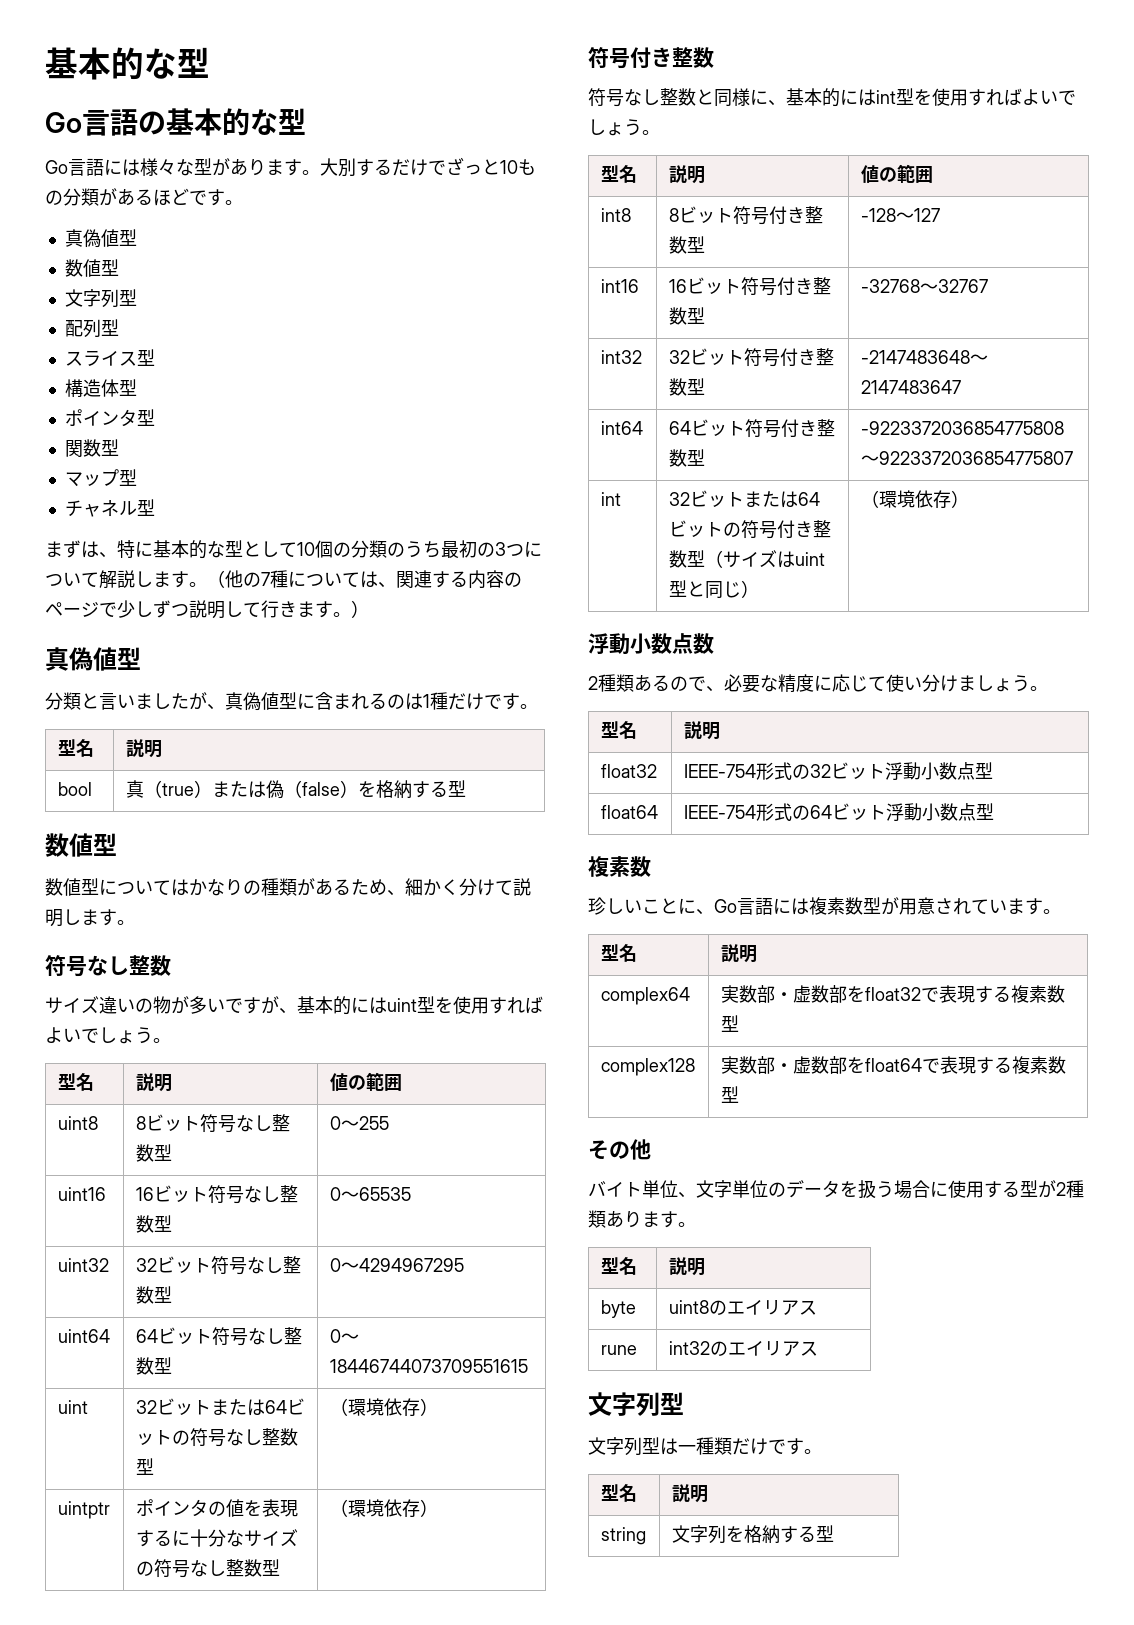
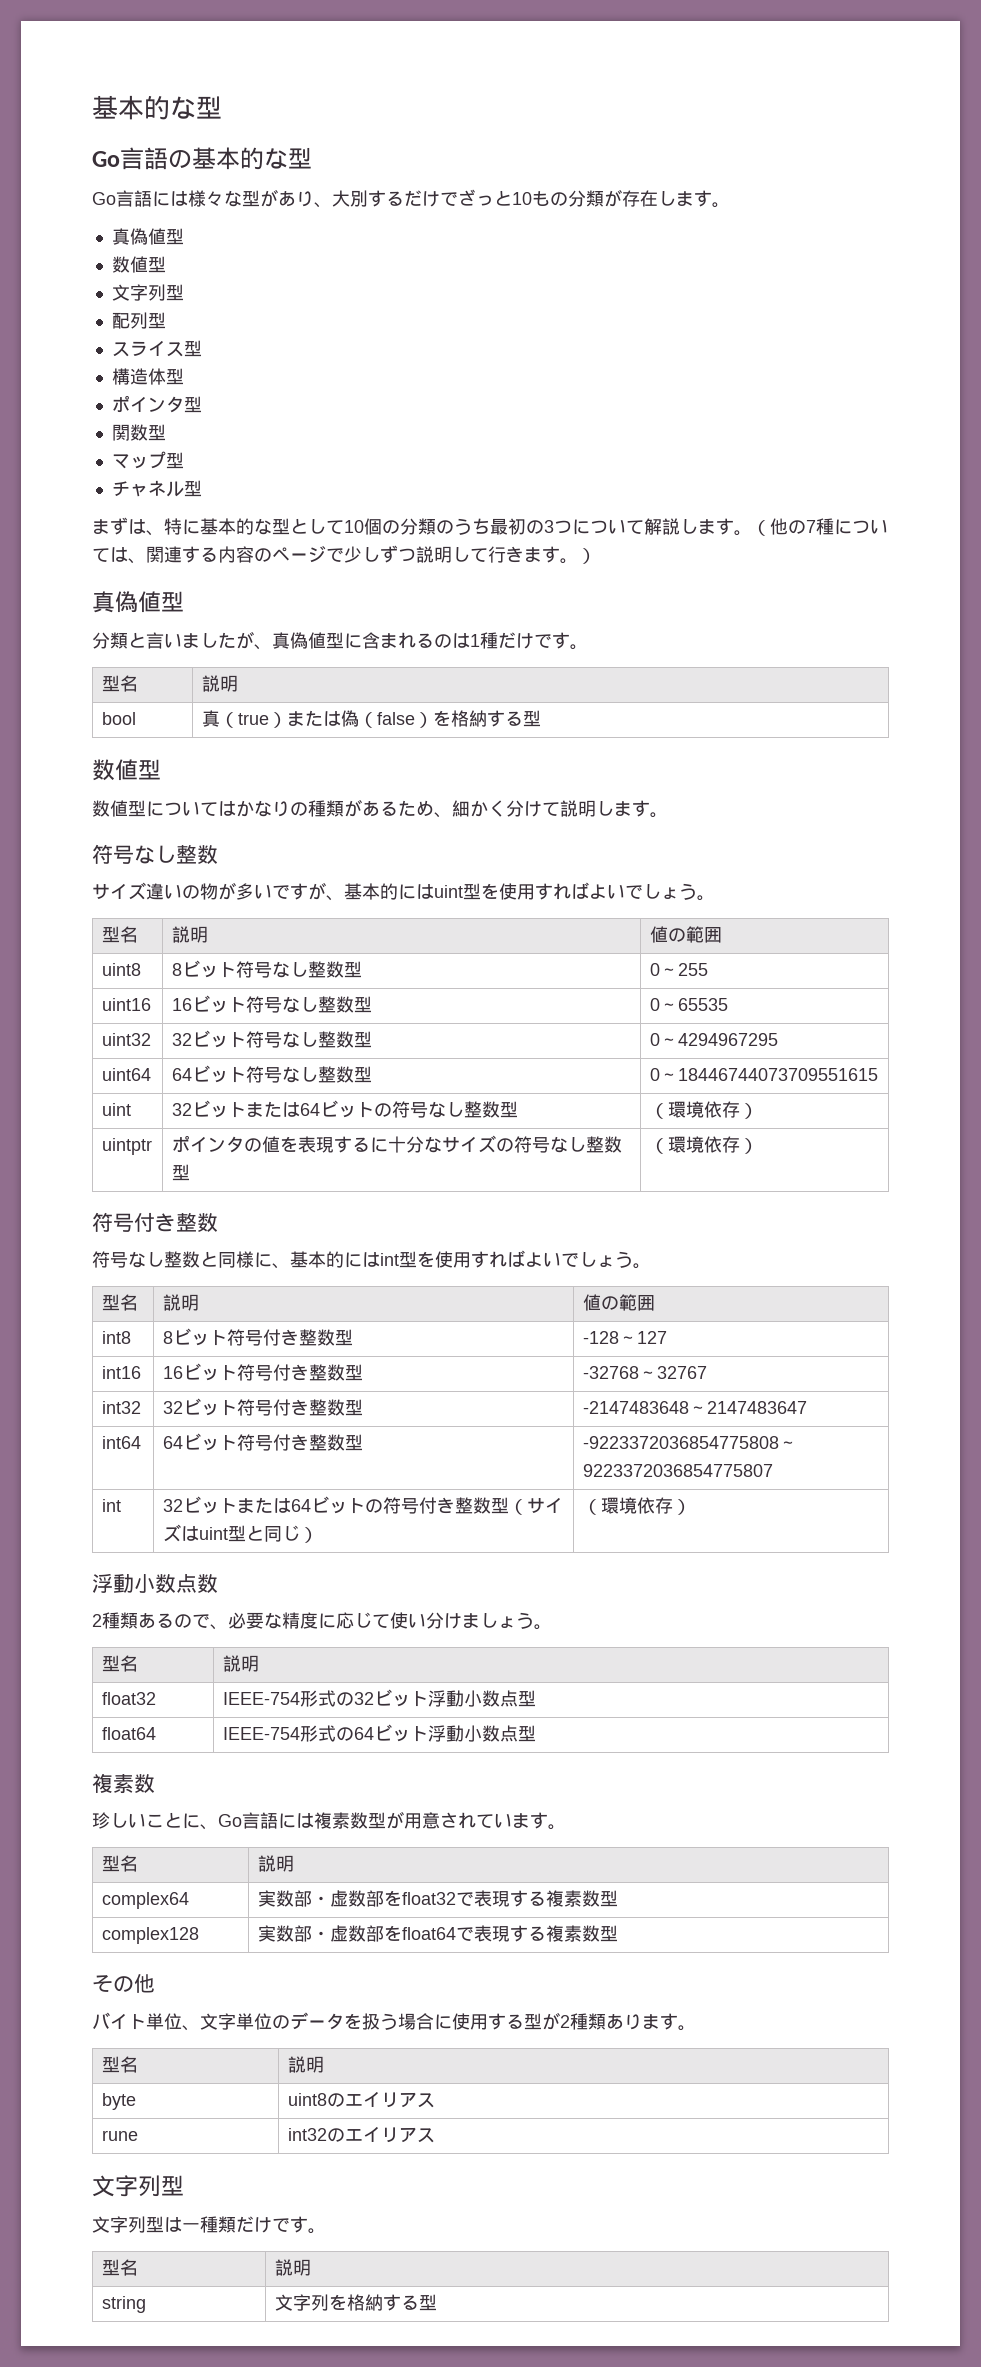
- Go言語には様々な型があります。大別するだけでざっと10もの分類があるほどです。
+ Go言語には様々な型があり、大別するだけでざっと10もの分類が存在します。

